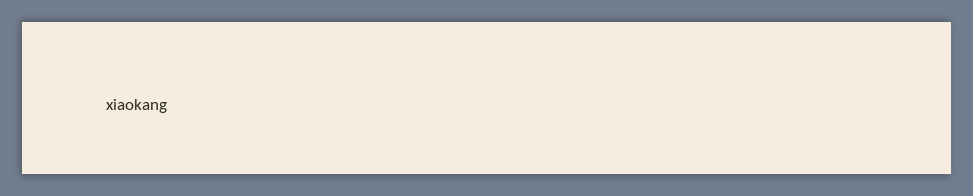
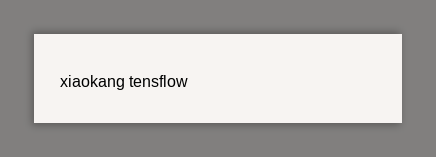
- xiaokang
+ xiaokang tensflow

